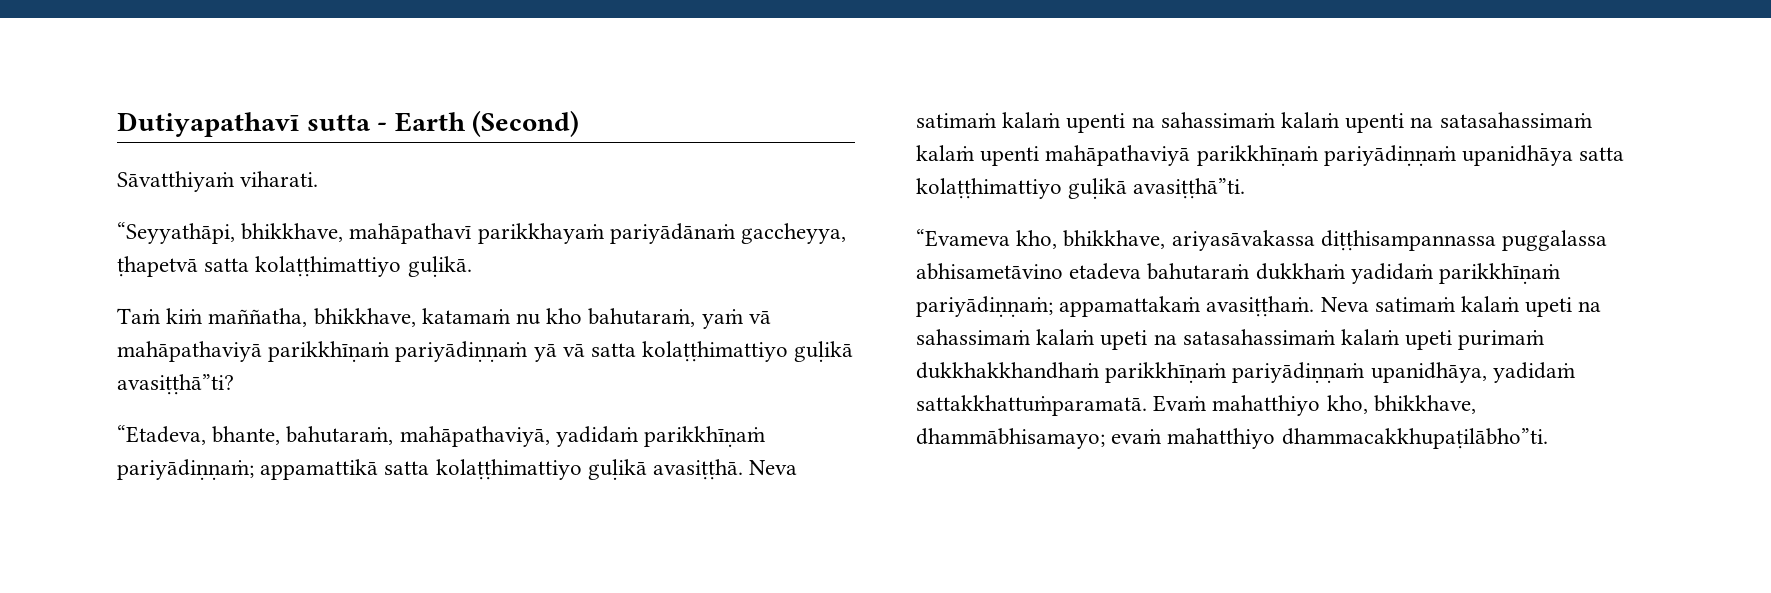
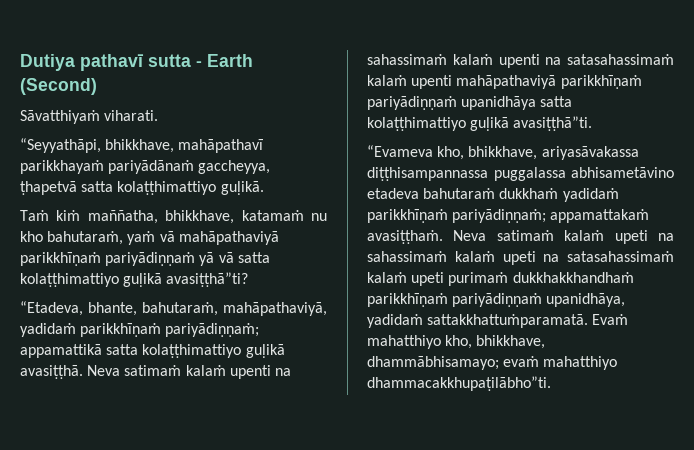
- Dutiyapathavī sutta - Earth (Second)
+ Dutiya pathavī sutta - Earth (Second)

